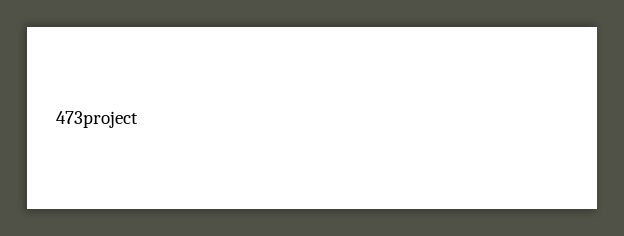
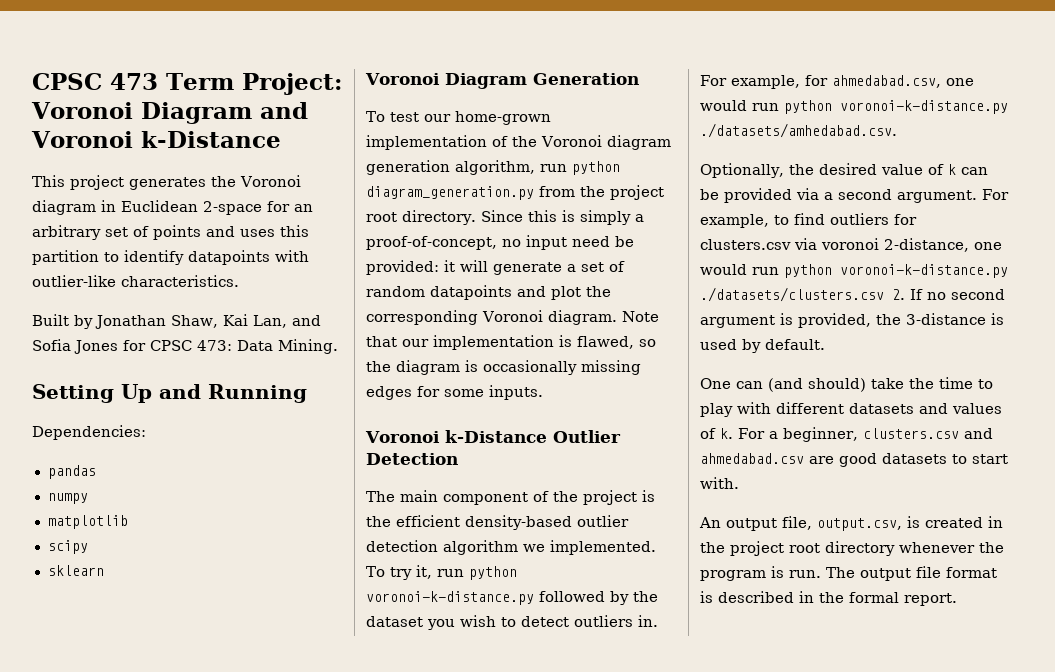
- 473project
+ CPSC 473 Term Project: Voronoi Diagram and Voronoi k-Distance
+ This project generates the Voronoi diagram in Euclidean 2-space for an arbitrary set of points and uses this partition to identify datapoints with outlier-like characteristics.
+ Built by Jonathan Shaw, Kai Lan, and Sofia Jones for CPSC 473: Data Mining.
+ Setting Up and Running
+ Dependencies:
+ pandas
+ numpy
+ matplotlib
+ scipy
+ sklearn
+ Voronoi Diagram Generation
+ To test our home-grown implementation of the Voronoi diagram generation algorithm, run python diagram_generation.py from the project root directory. Since this is simply a proof-of-concept, no input need be provided: it will generate a set of random datapoints and plot the corresponding Voronoi diagram. Note that our implementation is flawed, so the diagram is occasionally missing edges for some inputs.
+ Voronoi k-Distance Outlier Detection
+ The main component of the project is the efficient density-based outlier detection algorithm we implemented. To try it, run python voronoi-k-distance.py followed by the dataset you wish to detect outliers in. For example, for ahmedabad.csv, one would run python voronoi-k-distance.py ./datasets/amhedabad.csv.
+ Optionally, the desired value of k can be provided via a second argument. For example, to find outliers for clusters.csv via voronoi 2-distance, one would run python voronoi-k-distance.py ./datasets/clusters.csv 2. If no second argument is provided, the 3-distance is used by default.
+ One can (and should) take the time to play with different datasets and values of k. For a beginner, clusters.csv and ahmedabad.csv are good datasets to start with.
+ An output file, output.csv, is created in the project root directory whenever the program is run. The output file format is described in the formal report.

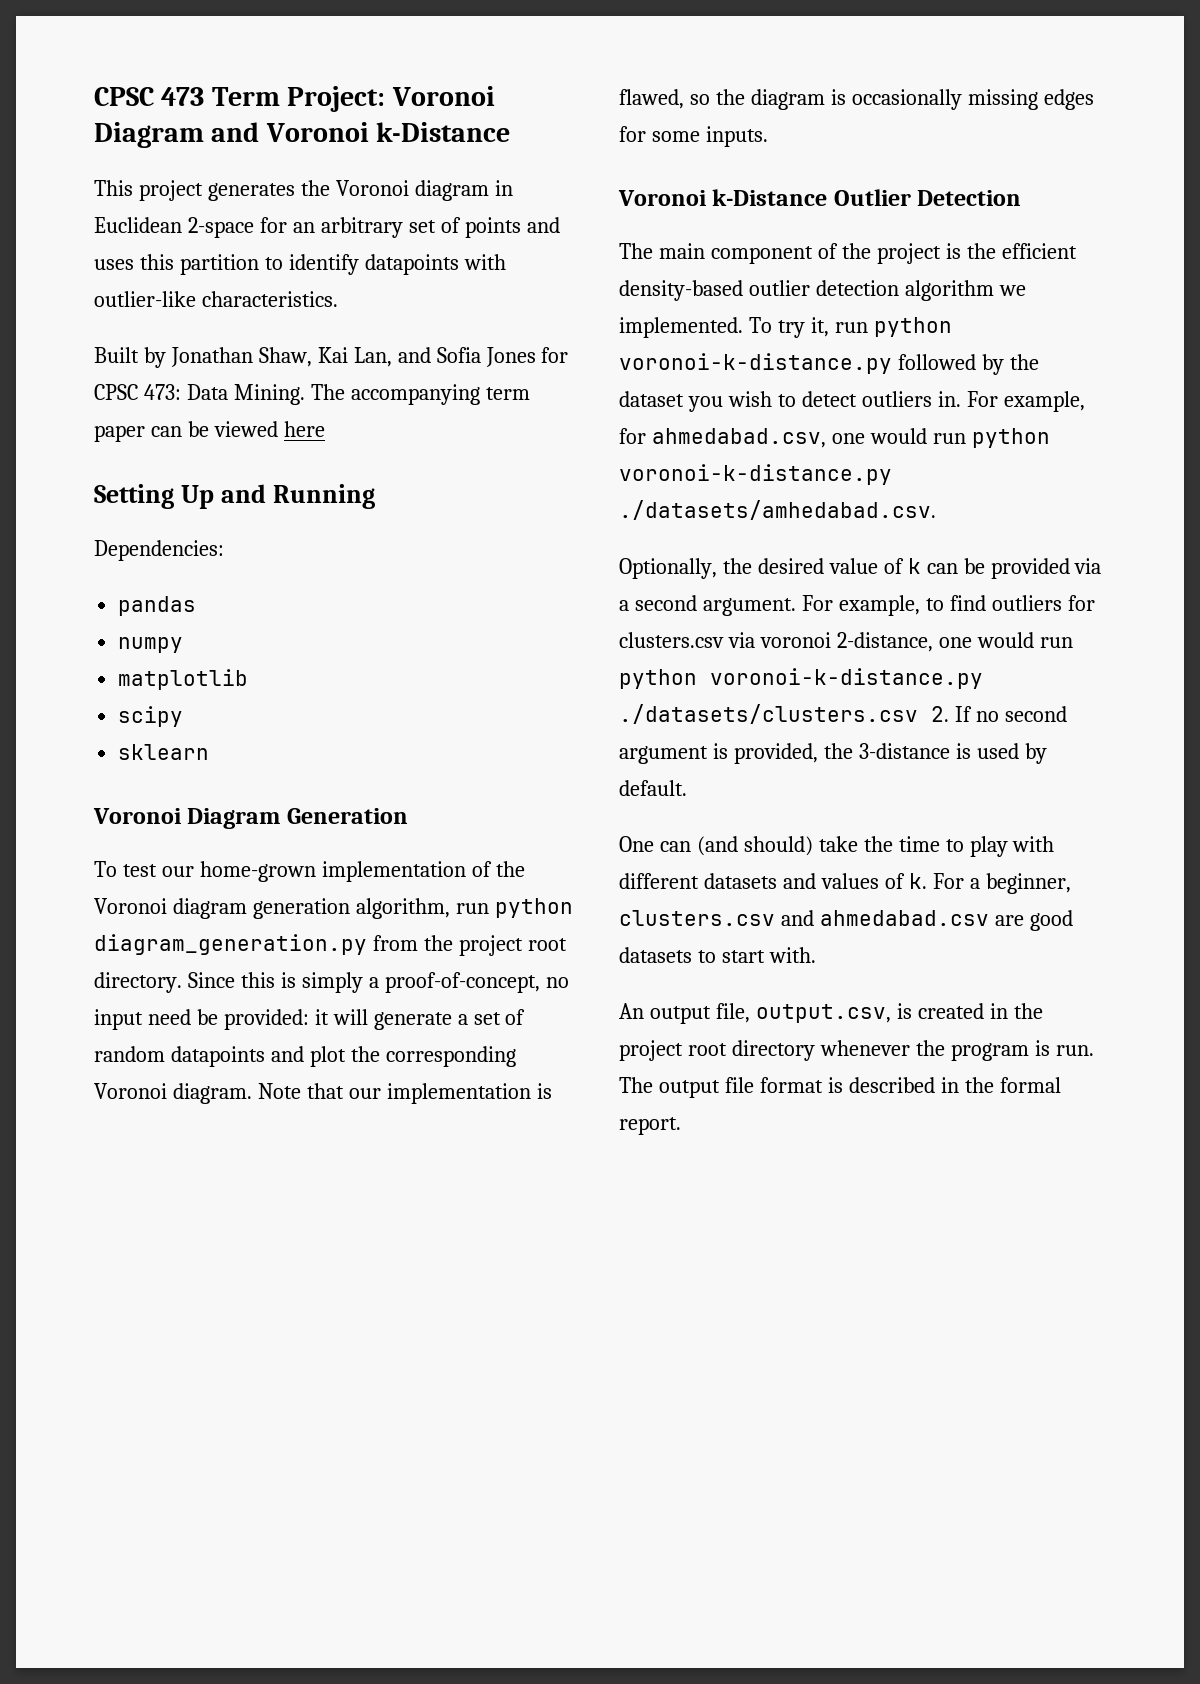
+ The accompanying term paper can be viewed here

